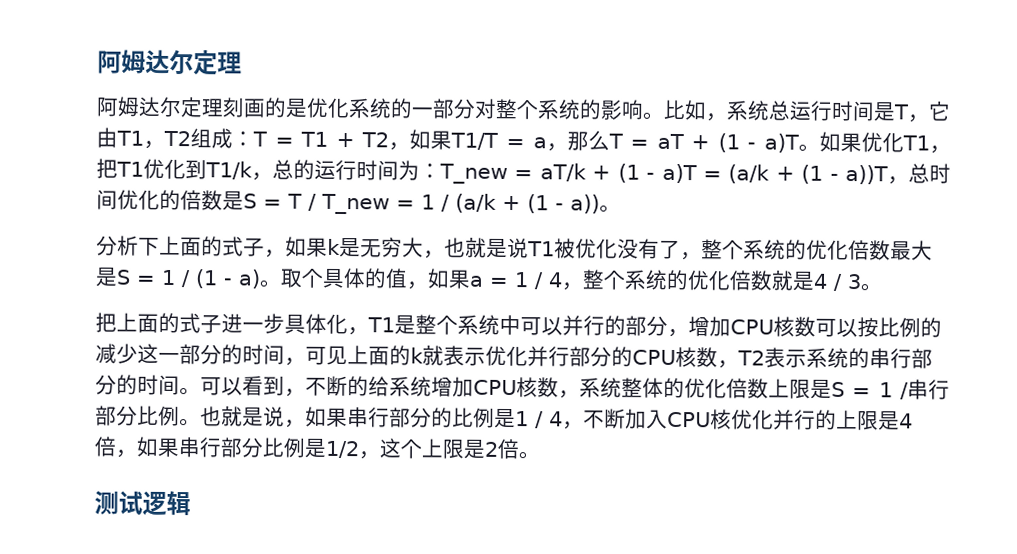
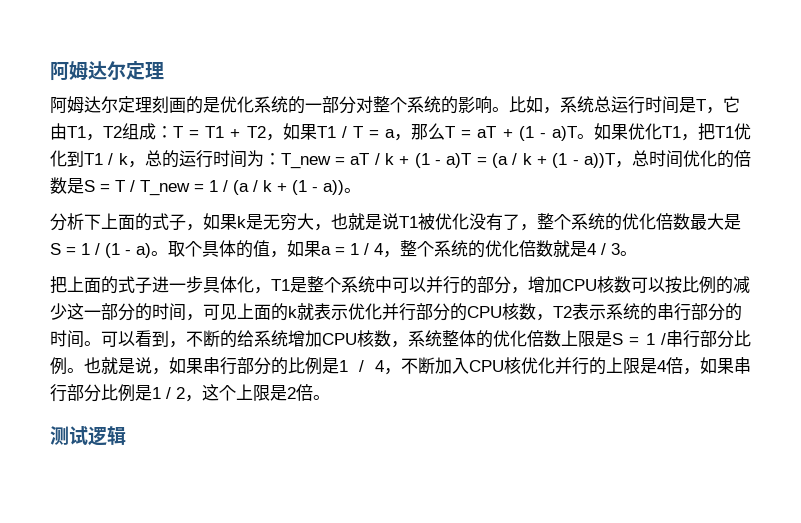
- 比如，系统总运行时间是T，它由T1，T2组成：T = T1 + T2，如果T1/T = a，那么T = aT + (1 - a)T。
+ 比如，系统总运行时间是T，它由T1，T2组成：T = T1 + T2，如果T1 / T = a，那么T = aT + (1 - a)T。
- 如果优化T1，把T1优化到T1/k，总的运行时间为：T_new = aT/k + (1 - a)T = (a/k + (1 - a))T，总时间优化的倍数是S = T / T_new = 1 / (a/k + (1 - a))。
+ 如果优化T1，把T1优化到T1 / k，总的运行时间为：T_new = aT / k + (1 - a)T = (a / k + (1 - a))T，总时间优化的倍数是S = T / T_new = 1 / (a / k + (1 - a))。
- 也就是说，如果串行部分的比例是1 / 4，不断加入CPU核优化并行的上限是4倍，如果串行部分比例是1/2，这个上限是2倍。
+ 也就是说，如果串行部分的比例是1 / 4，不断加入CPU核优化并行的上限是4倍，如果串行部分比例是1 / 2，这个上限是2倍。

